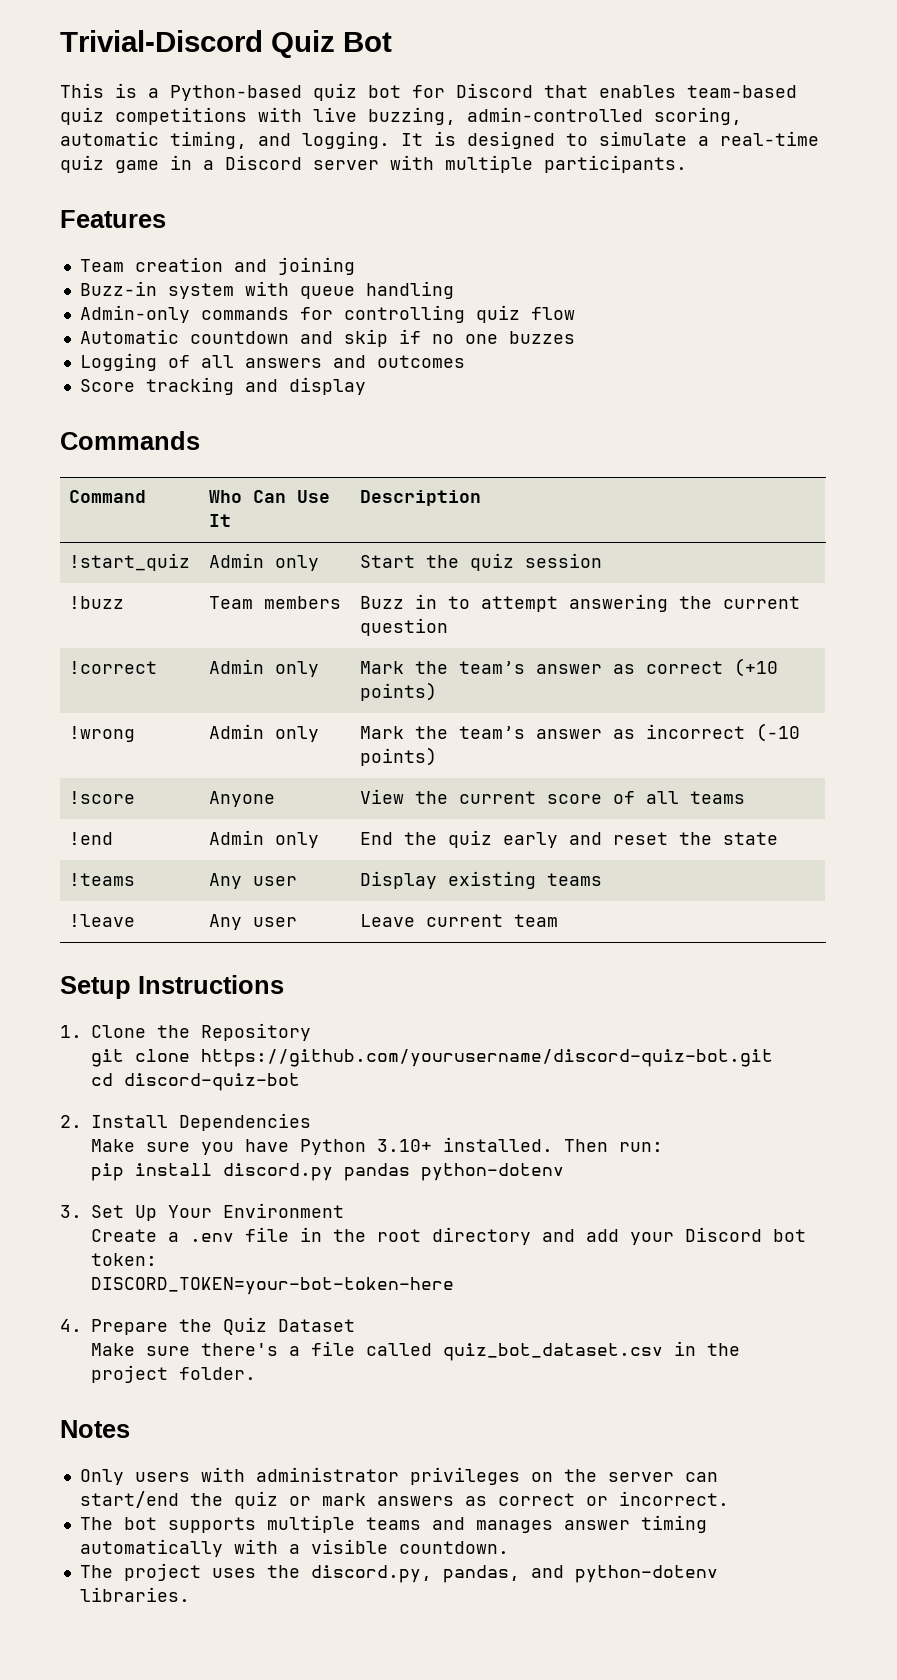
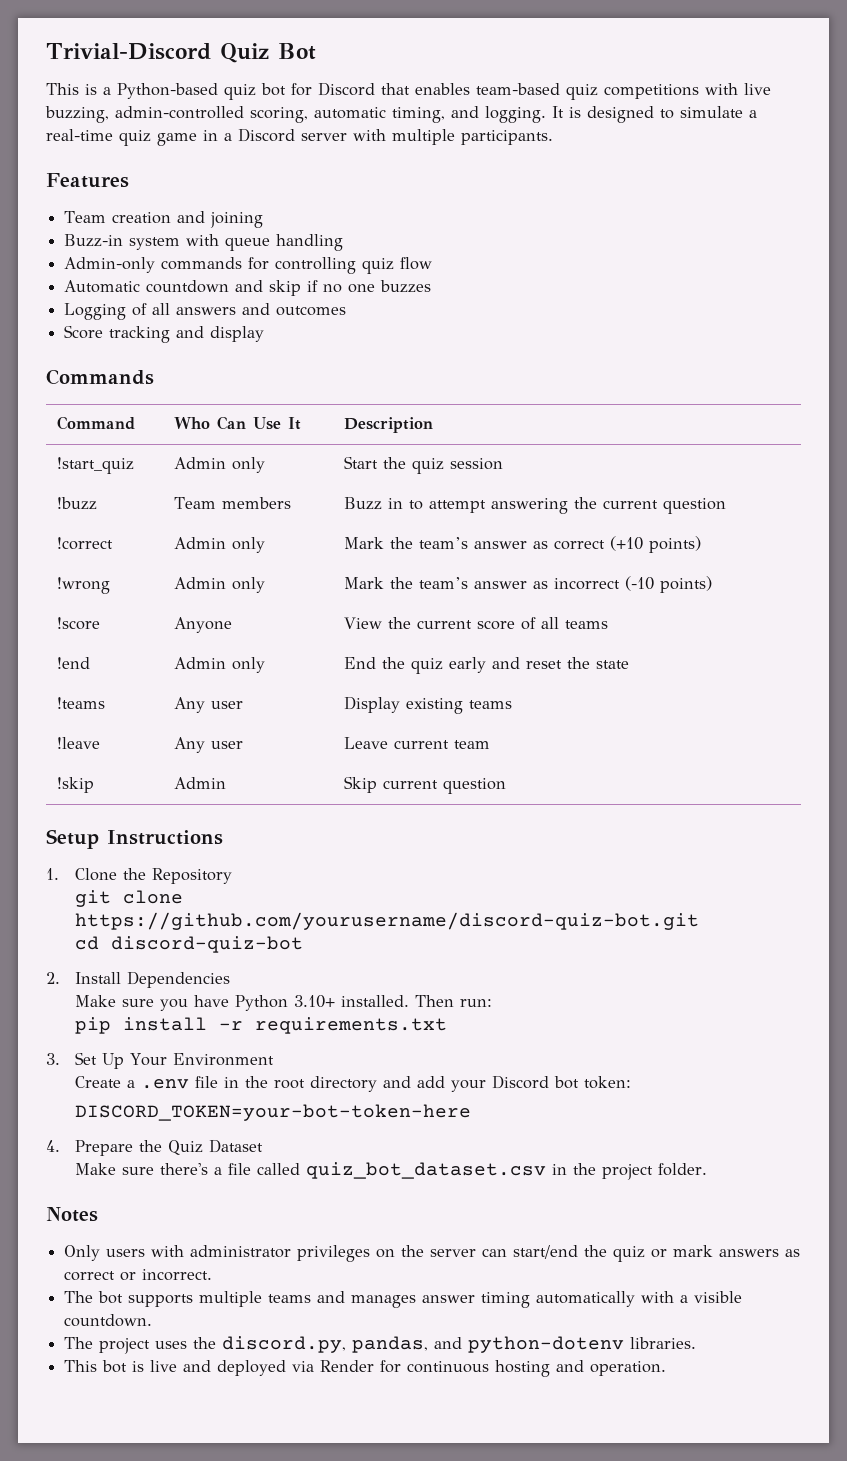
+ !skip | Admin | Skip current question
- pip install discord.py pandas python-dotenv
+ pip install -r requirements.txt
+ This bot is live and deployed via Render for continuous hosting and operation.

